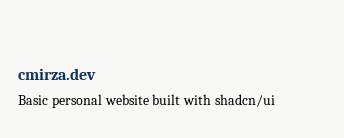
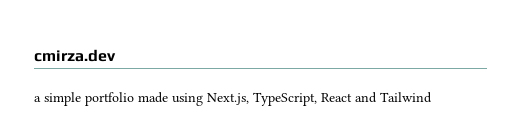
- Basic personal website built with shadcn/ui
+ a simple portfolio made using Next.js, TypeScript, React and Tailwind

